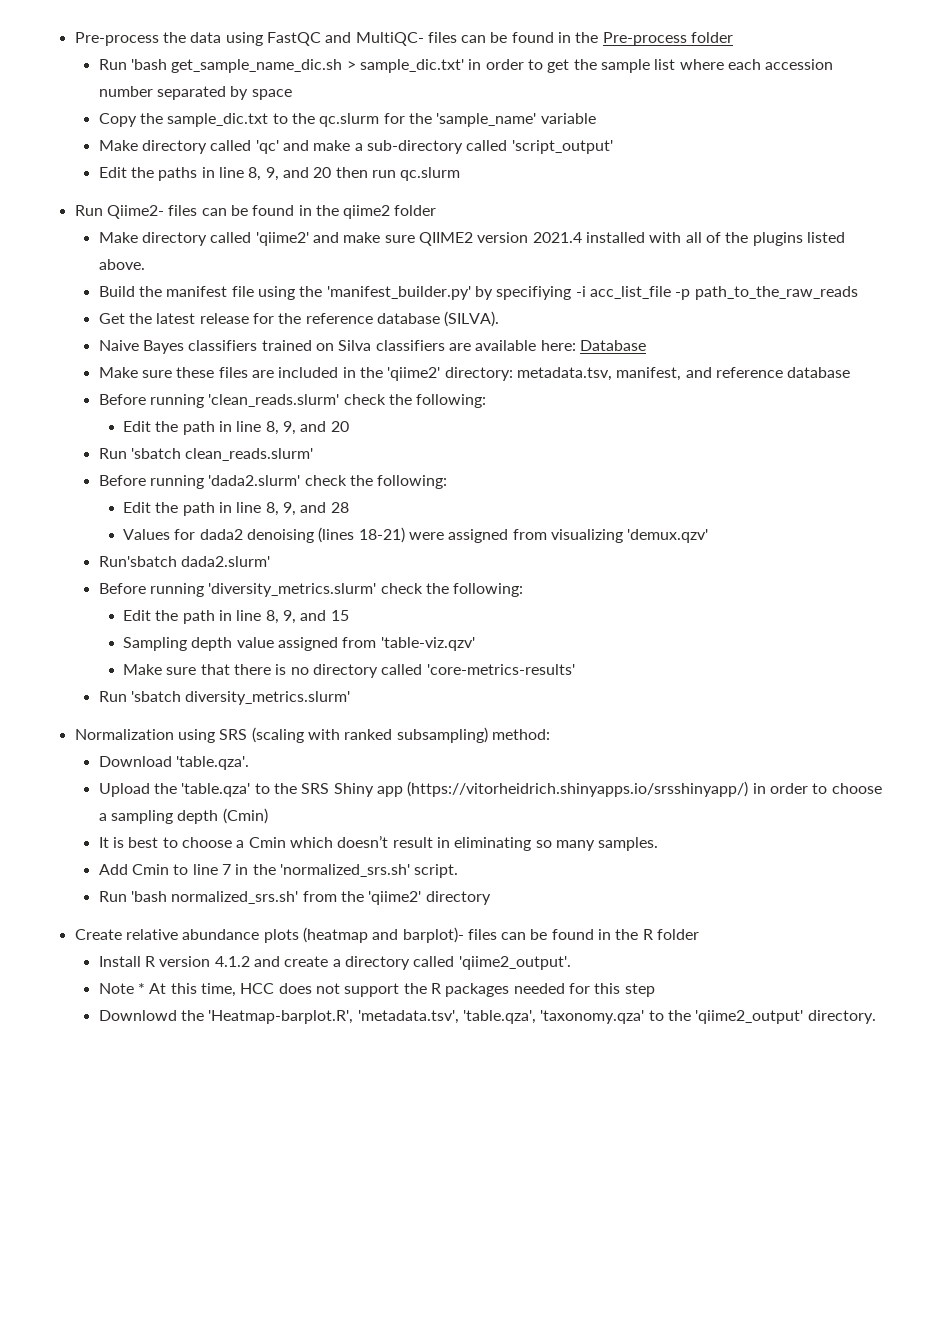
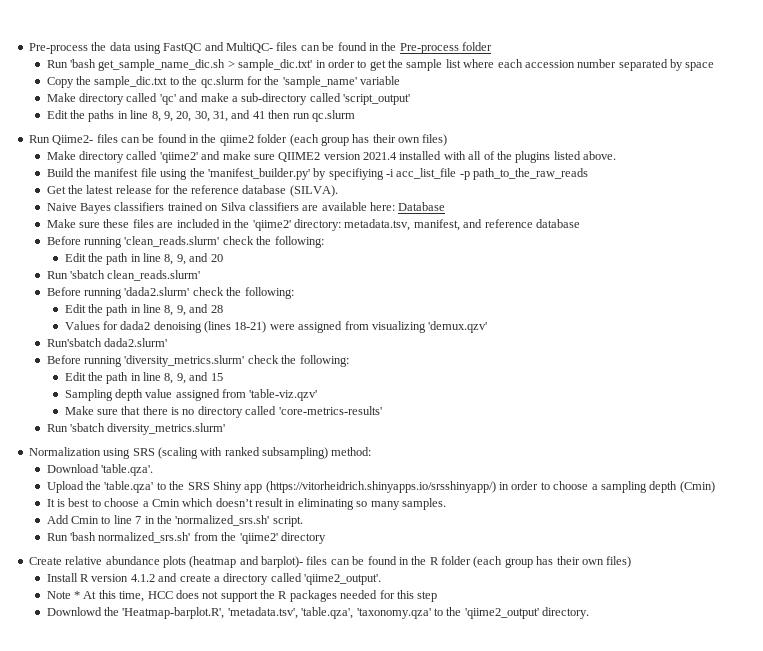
- Edit the paths in line 8, 9, and 20 then run qc.slurm
+ Edit the paths in line 8, 9, 20, 30, 31, and 41 then run qc.slurm
- Run Qiime2- files can be found in the qiime2 folder
+ Run Qiime2- files can be found in the qiime2 folder (each group has their own files)
- Create relative abundance plots (heatmap and barplot)- files can be found in the R folder
+ Create relative abundance plots (heatmap and barplot)- files can be found in the R folder (each group has their own files)

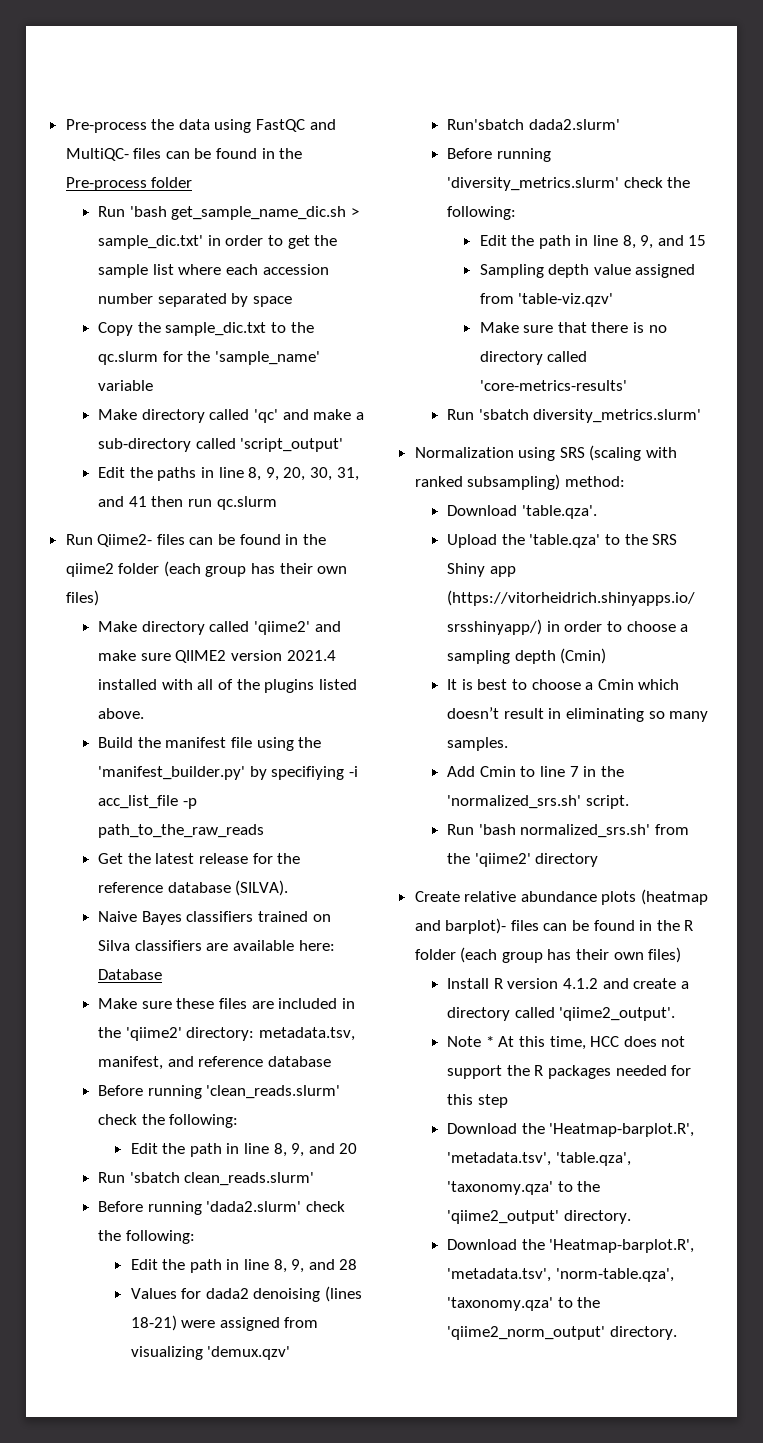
- Downlowd the 'Heatmap-barplot.R', 'metadata.tsv', 'table.qza', 'taxonomy.qza' to the 'qiime2_output' directory.
+ Download the 'Heatmap-barplot.R', 'metadata.tsv', 'table.qza', 'taxonomy.qza' to the 'qiime2_output' directory.
+ Download the 'Heatmap-barplot.R', 'metadata.tsv', 'norm-table.qza', 'taxonomy.qza' to the 'qiime2_norm_output' directory.

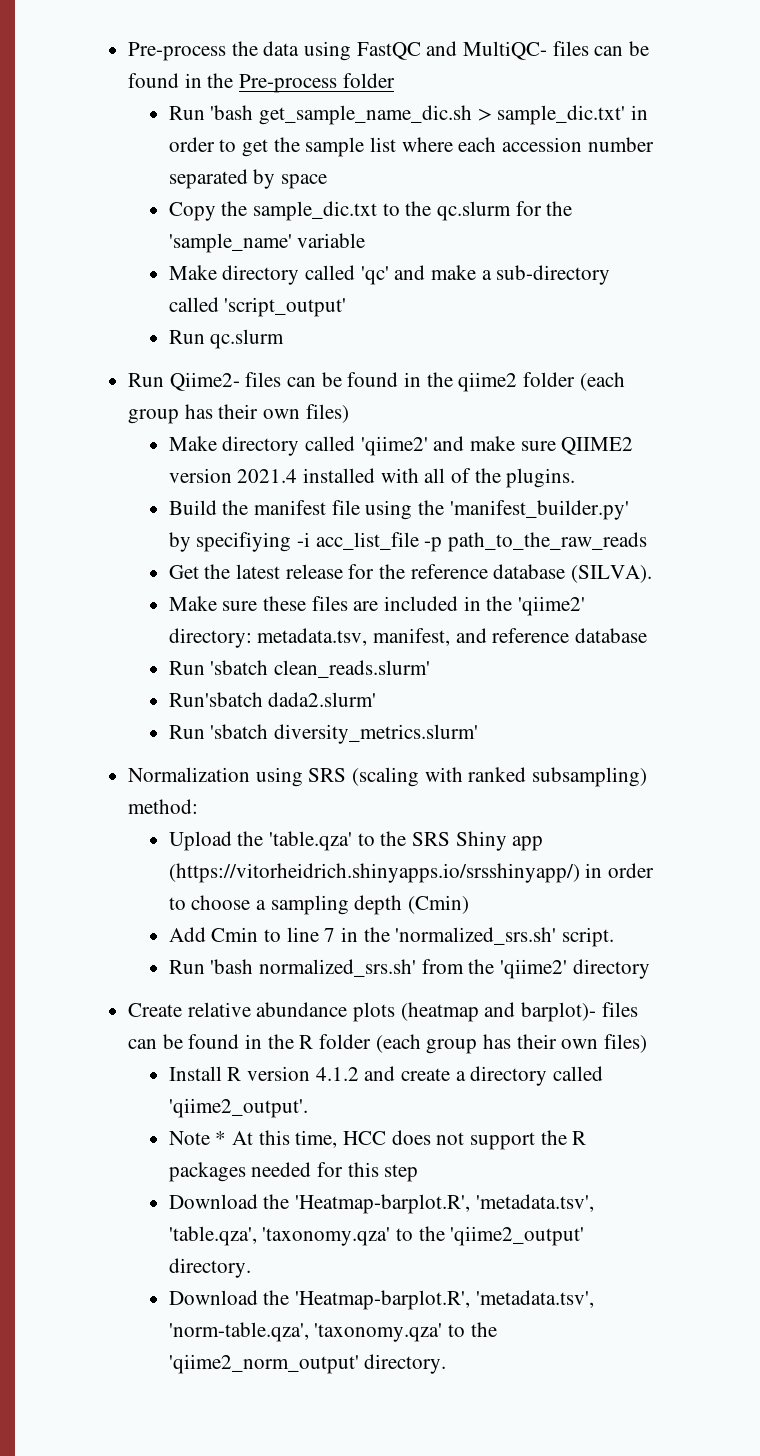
- Edit the paths in line 8, 9, 20, 30, 31, and 41 then run qc.slurm
+ Run qc.slurm
- Make directory called 'qiime2' and make sure QIIME2 version 2021.4 installed with all of the plugins listed above.
+ Make directory called 'qiime2' and make sure QIIME2 version 2021.4 installed with all of the plugins.
- Naive Bayes classifiers trained on Silva classifiers are available here: Database
- Before running 'clean_reads.slurm' check the following:
- Edit the path in line 8, 9, and 20
  Run 'sbatch clean_reads.slurm'
- Before running 'dada2.slurm' check the following:
- Edit the path in line 8, 9, and 28
- Values for dada2 denoising (lines 18-21) were assigned from visualizing 'demux.qzv'
  Run'sbatch dada2.slurm'
- Before running 'diversity_metrics.slurm' check the following:
- Edit the path in line 8, 9, and 15
- Sampling depth value assigned from 'table-viz.qzv'
- Make sure that there is no directory called 'core-metrics-results'
- Download 'table.qza'.
- It is best to choose a Cmin which doesn’t result in eliminating so many samples.

